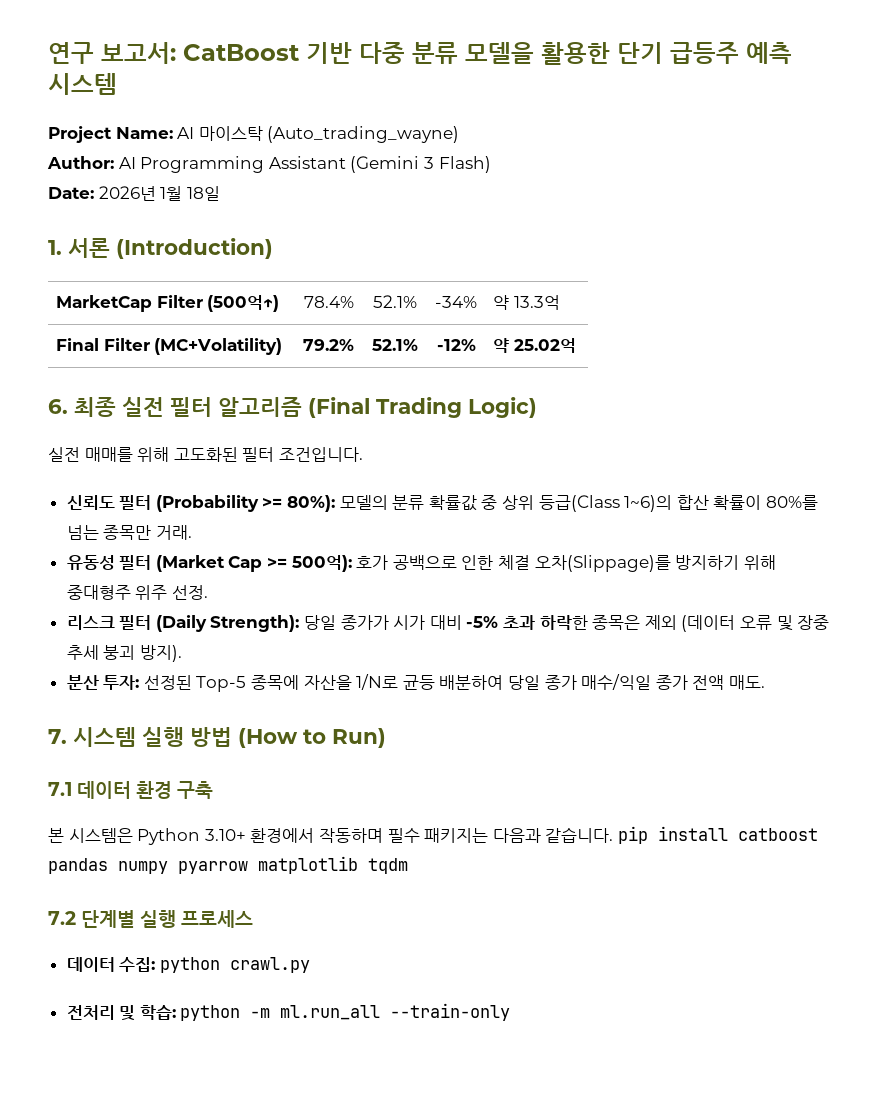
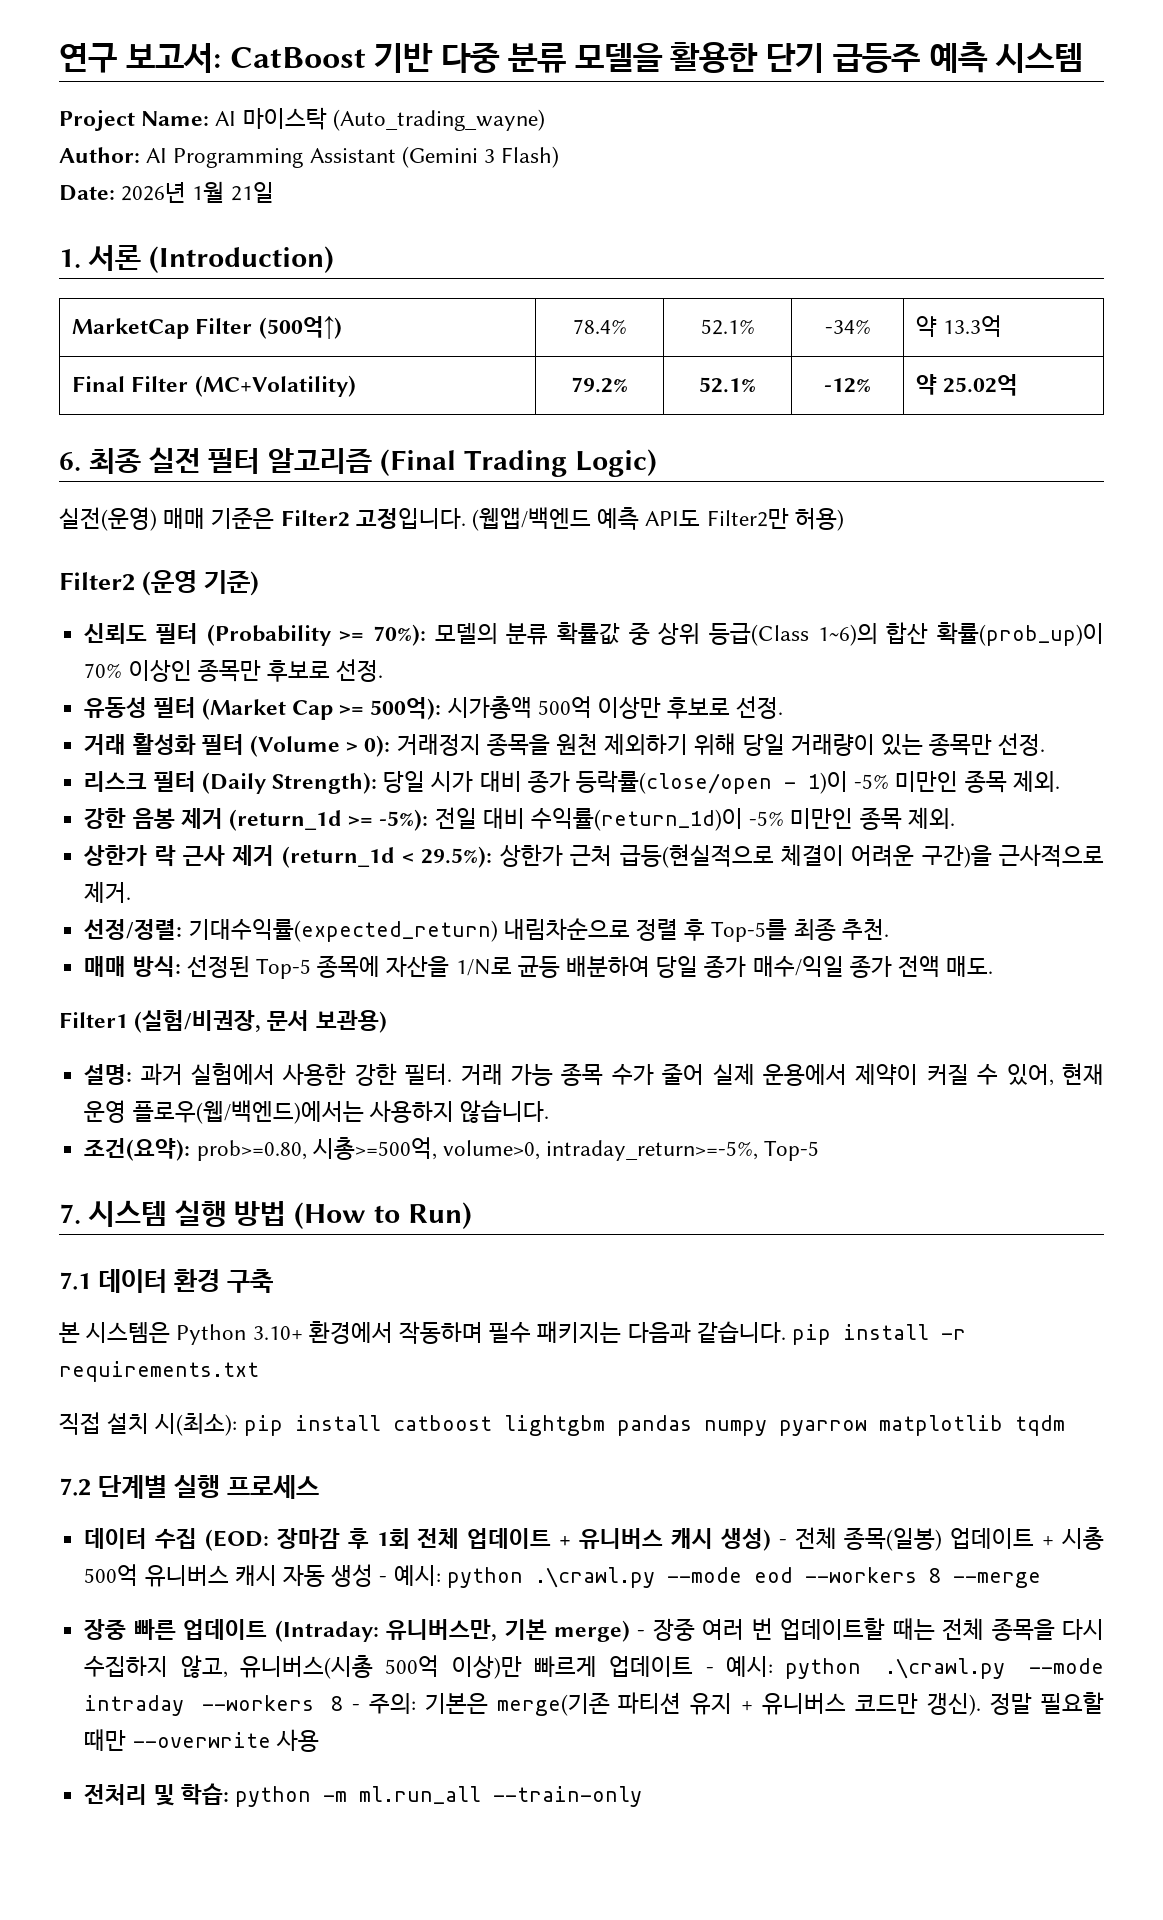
- Date: 2026년 1월 18일
+ Date: 2026년 1월 21일
- 실전 매매를 위해 고도화된 필터 조건입니다.
+ 실전(운영) 매매 기준은 Filter2 고정입니다. (웹앱/백엔드 예측 API도 Filter2만 허용)
+ Filter2 (운영 기준)
- 신뢰도 필터 (Probability >= 80%): 모델의 분류 확률값 중 상위 등급(Class 1~6)의 합산 확률이 80%를 넘는 종목만 거래.
+ 신뢰도 필터 (Probability >= 70%): 모델의 분류 확률값 중 상위 등급(Class 1~6)의 합산 확률(prob_up)이 70% 이상인 종목만 후보로 선정.
- 유동성 필터 (Market Cap >= 500억): 호가 공백으로 인한 체결 오차(Slippage)를 방지하기 위해 중대형주 위주 선정.
+ 유동성 필터 (Market Cap >= 500억): 시가총액 500억 이상만 후보로 선정.
+ 거래 활성화 필터 (Volume > 0): 거래정지 종목을 원천 제외하기 위해 당일 거래량이 있는 종목만 선정.
- 리스크 필터 (Daily Strength): 당일 종가가 시가 대비 -5% 초과 하락한 종목은 제외 (데이터 오류 및 장중 추세 붕괴 방지).
- 분산 투자: 선정된 Top-5 종목에 자산을 1/N로 균등 배분하여 당일 종가 매수/익일 종가 전액 매도.
+ 리스크 필터 (Daily Strength): 당일 시가 대비 종가 등락률(close/open - 1)이 -5% 미만인 종목 제외.
+ 강한 음봉 제거 (return_1d >= -5%): 전일 대비 수익률(return_1d)이 -5% 미만인 종목 제외.
+ 상한가 락 근사 제거 (return_1d < 29.5%): 상한가 근처 급등(현실적으로 체결이 어려운 구간)을 근사적으로 제거.
+ 선정/정렬: 기대수익률(expected_return) 내림차순으로 정렬 후 Top-5를 최종 추천.
+ 매매 방식: 선정된 Top-5 종목에 자산을 1/N로 균등 배분하여 당일 종가 매수/익일 종가 전액 매도.
+ Filter1 (실험/비권장, 문서 보관용)
+ 설명: 과거 실험에서 사용한 강한 필터. 거래 가능 종목 수가 줄어 실제 운용에서 제약이 커질 수 있어, 현재 운영 플로우(웹/백엔드)에서는 사용하지 않습니다.
+ 조건(요약): prob>=0.80, 시총>=500억, volume>0, intraday_return>=-5%, Top-5
- 본 시스템은 Python 3.10+ 환경에서 작동하며 필수 패키지는 다음과 같습니다. pip install catboost pandas numpy pyarrow matplotlib tqdm
+ 본 시스템은 Python 3.10+ 환경에서 작동하며 필수 패키지는 다음과 같습니다. pip install -r requirements.txt
+ 직접 설치 시(최소): pip install catboost lightgbm pandas numpy pyarrow matplotlib tqdm
- 데이터 수집: python crawl.py
+ 데이터 수집 (EOD: 장마감 후 1회 전체 업데이트 + 유니버스 캐시 생성) - 전체 종목(일봉) 업데이트 + 시총 500억 유니버스 캐시 자동 생성 - 예시: python .\crawl.py --mode eod --workers 8 --merge
+ 장중 빠른 업데이트 (Intraday: 유니버스만, 기본 merge) - 장중 여러 번 업데이트할 때는 전체 종목을 다시 수집하지 않고, 유니버스(시총 500억 이상)만 빠르게 업데이트 - 예시: python .\crawl.py --mode intraday --workers 8 - 주의: 기본은 merge(기존 파티션 유지 + 유니버스 코드만 갱신). 정말 필요할 때만 --overwrite 사용

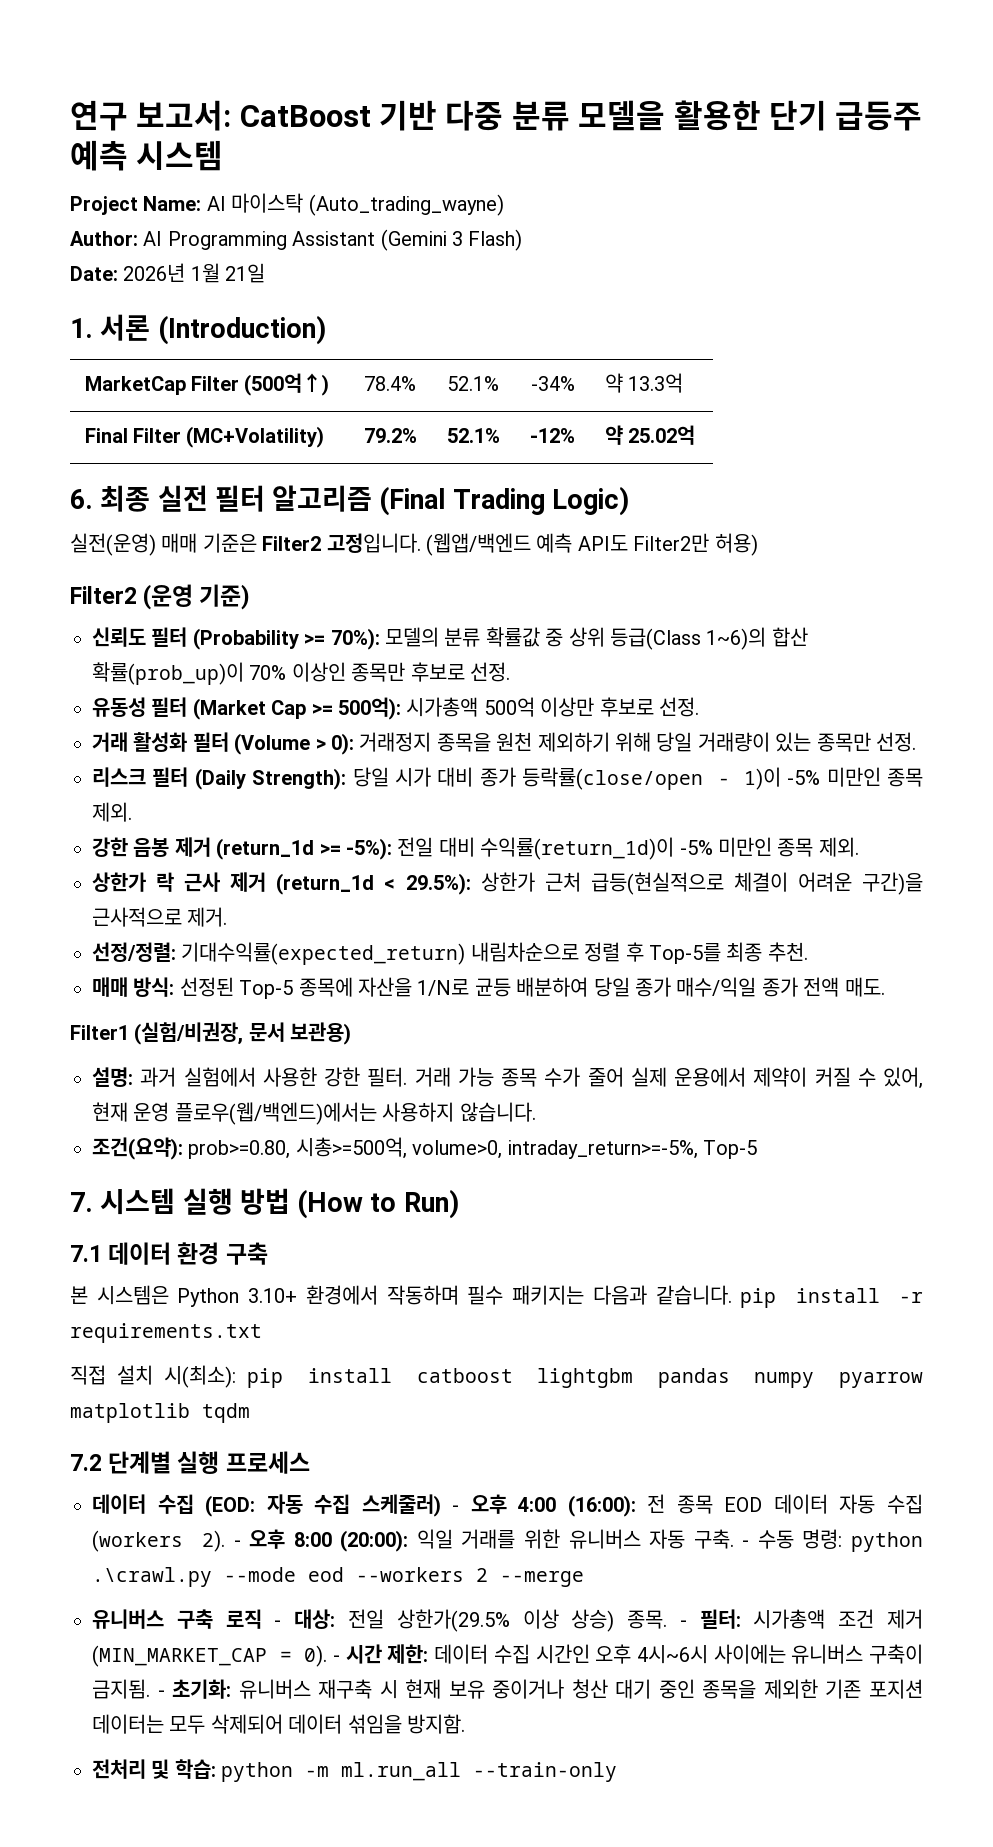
- 데이터 수집 (EOD: 장마감 후 1회 전체 업데이트 + 유니버스 캐시 생성) - 전체 종목(일봉) 업데이트 + 시총 500억 유니버스 캐시 자동 생성 - 예시: python .\crawl.py --mode eod --workers 8 --merge
+ 데이터 수집 (EOD: 자동 수집 스케줄러) - 오후 4:00 (16:00): 전 종목 EOD 데이터 자동 수집 (workers 2). - 오후 8:00 (20:00): 익일 거래를 위한 유니버스 자동 구축. - 수동 명령: python .\crawl.py --mode eod --workers 2 --merge
- 장중 빠른 업데이트 (Intraday: 유니버스만, 기본 merge) - 장중 여러 번 업데이트할 때는 전체 종목을 다시 수집하지 않고, 유니버스(시총 500억 이상)만 빠르게 업데이트 - 예시: python .\crawl.py --mode intraday --workers 8 - 주의: 기본은 merge(기존 파티션 유지 + 유니버스 코드만 갱신). 정말 필요할 때만 --overwrite 사용
+ 유니버스 구축 로직 - 대상: 전일 상한가(29.5% 이상 상승) 종목. - 필터: 시가총액 조건 제거 (MIN_MARKET_CAP = 0). - 시간 제한: 데이터 수집 시간인 오후 4시~6시 사이에는 유니버스 구축이 금지됨. - 초기화: 유니버스 재구축 시 현재 보유 중이거나 청산 대기 중인 종목을 제외한 기존 포지션 데이터는 모두 삭제되어 데이터 섞임을 방지함.

